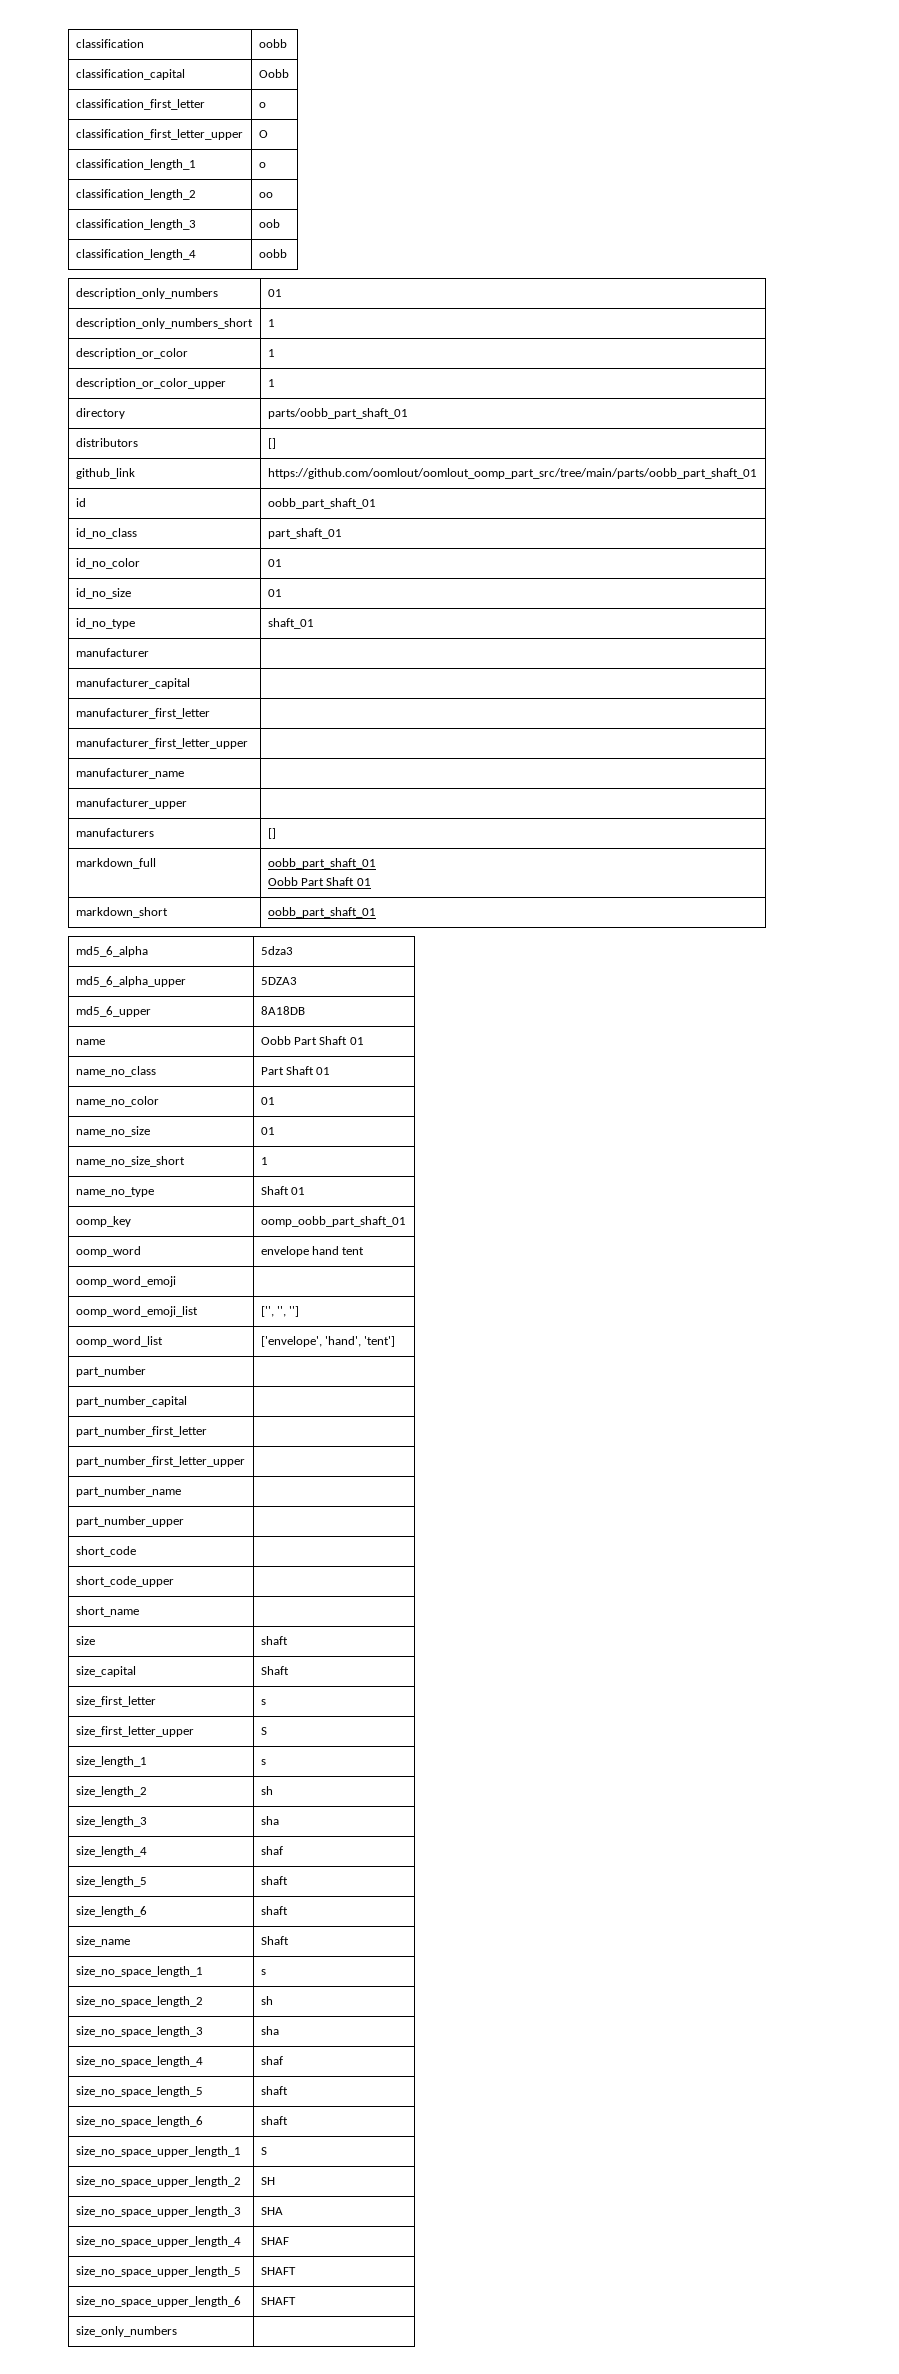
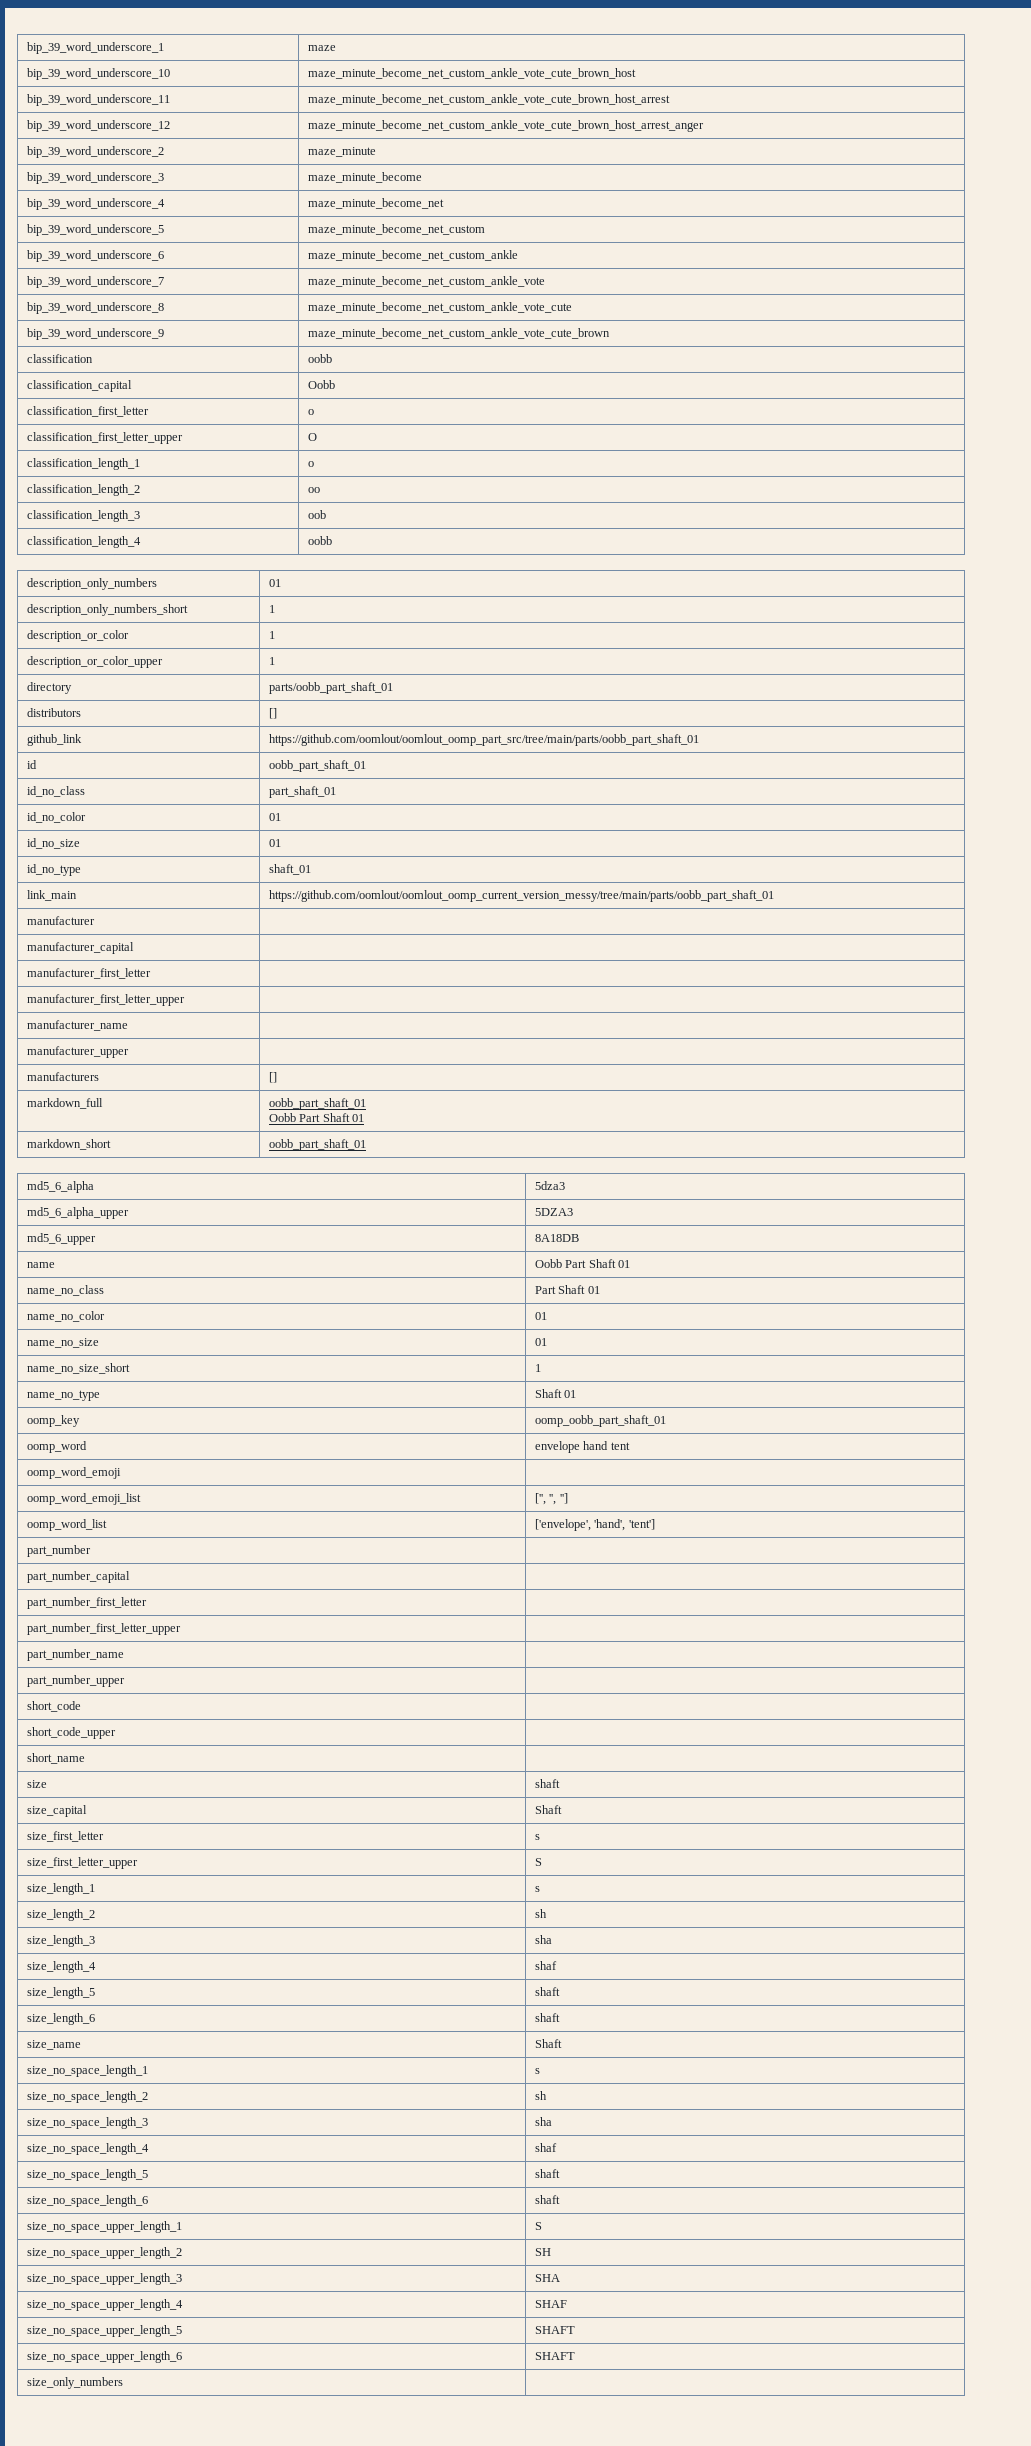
+ bip_39_word_underscore_1 | maze
+ bip_39_word_underscore_10 | maze_minute_become_net_custom_ankle_vote_cute_brown_host
+ bip_39_word_underscore_11 | maze_minute_become_net_custom_ankle_vote_cute_brown_host_arrest
+ bip_39_word_underscore_12 | maze_minute_become_net_custom_ankle_vote_cute_brown_host_arrest_anger
+ bip_39_word_underscore_2 | maze_minute
+ bip_39_word_underscore_3 | maze_minute_become
+ bip_39_word_underscore_4 | maze_minute_become_net
+ bip_39_word_underscore_5 | maze_minute_become_net_custom
+ bip_39_word_underscore_6 | maze_minute_become_net_custom_ankle
+ bip_39_word_underscore_7 | maze_minute_become_net_custom_ankle_vote
+ bip_39_word_underscore_8 | maze_minute_become_net_custom_ankle_vote_cute
+ bip_39_word_underscore_9 | maze_minute_become_net_custom_ankle_vote_cute_brown
+ link_main | https://github.com/oomlout/oomlout_oomp_current_version_messy/tree/main/parts/oobb_part_shaft_01

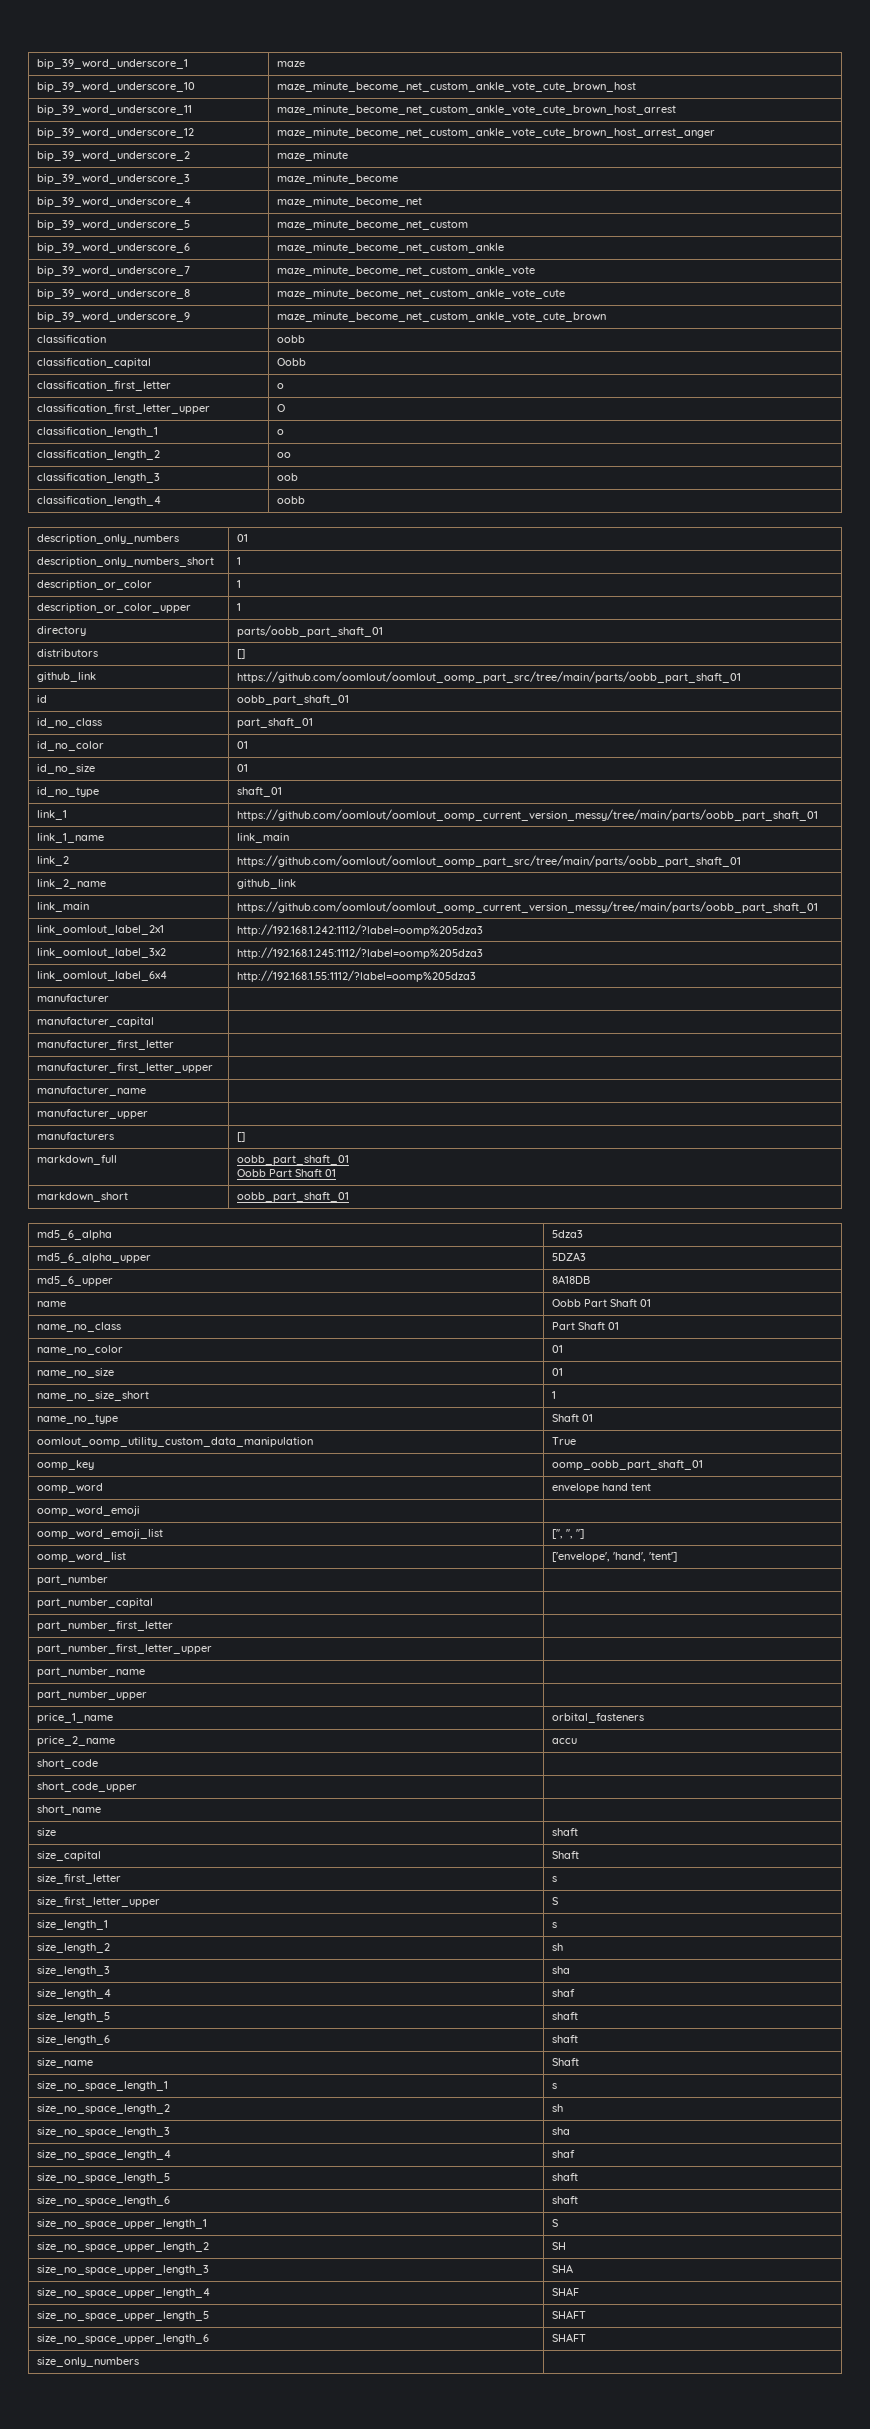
+ link_1 | https://github.com/oomlout/oomlout_oomp_current_version_messy/tree/main/parts/oobb_part_shaft_01
+ link_1_name | link_main
+ link_2 | https://github.com/oomlout/oomlout_oomp_part_src/tree/main/parts/oobb_part_shaft_01
+ link_2_name | github_link
  link_main | https://github.com/oomlout/oomlout_oomp_current_version_messy/tree/main/parts/oobb_part_shaft_01
+ link_oomlout_label_2x1 | http://192.168.1.242:1112/?label=oomp%205dza3
+ link_oomlout_label_3x2 | http://192.168.1.245:1112/?label=oomp%205dza3
+ link_oomlout_label_6x4 | http://192.168.1.55:1112/?label=oomp%205dza3
+ oomlout_oomp_utility_custom_data_manipulation | True
+ price_1_name | orbital_fasteners
+ price_2_name | accu

